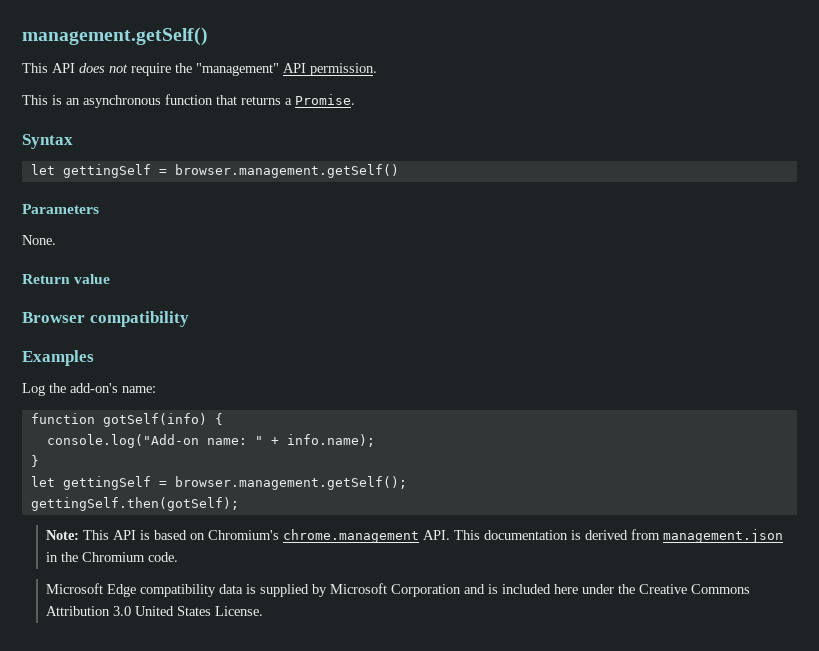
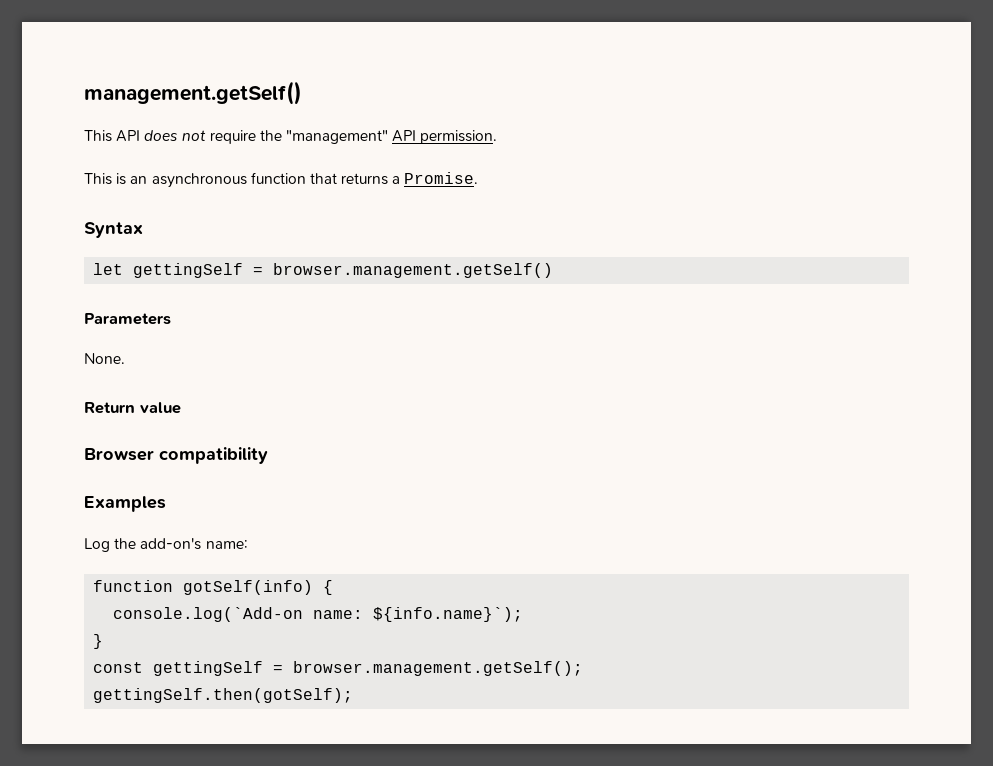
- console.log("Add-on name: " + info.name);
+ console.log(`Add-on name: ${info.name}`);
- let gettingSelf = browser.management.getSelf();
+ const gettingSelf = browser.management.getSelf();
- Note: This API is based on Chromium's chrome.management API. This documentation is derived from management.json in the Chromium code.
- Microsoft Edge compatibility data is supplied by Microsoft Corporation and is included here under the Creative Commons Attribution 3.0 United States License.

